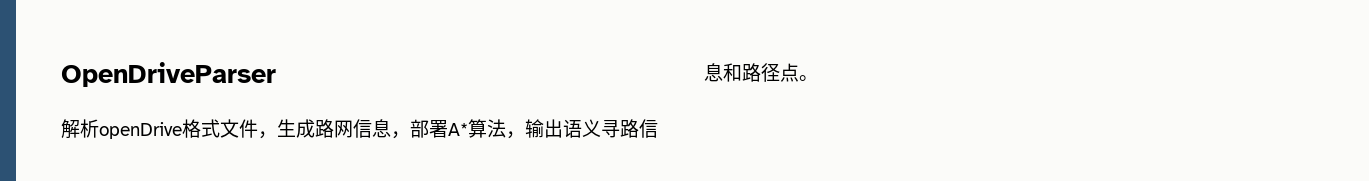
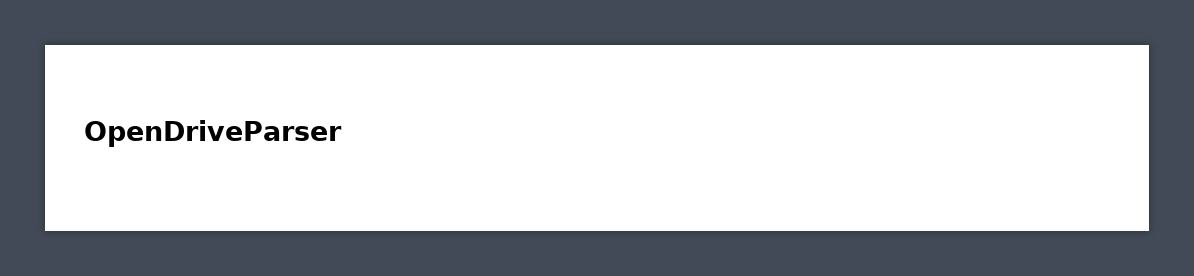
- 解析openDrive格式文件，生成路网信息，部署A*算法，输出语义寻路信息和路径点。

